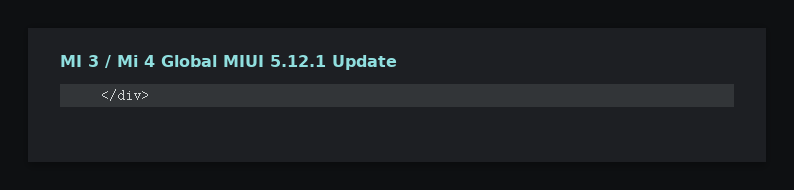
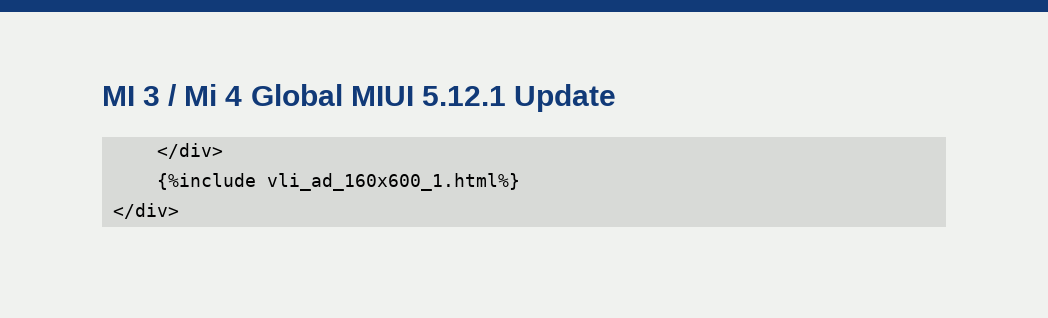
+ {%include vli_ad_160x600_1.html%}
+ </div>

